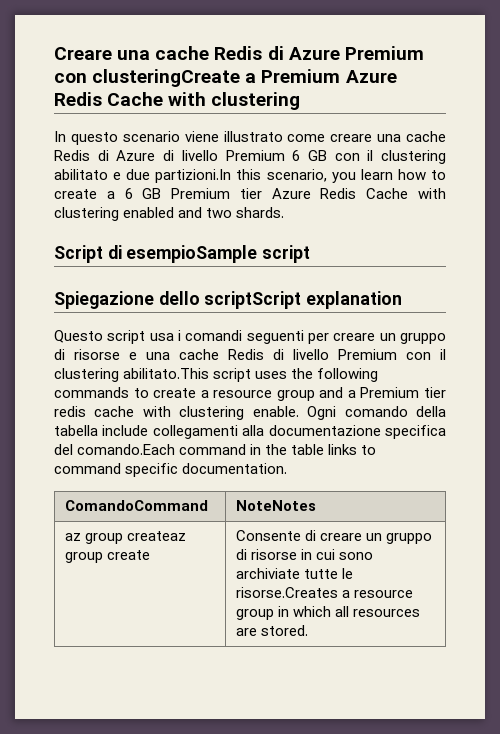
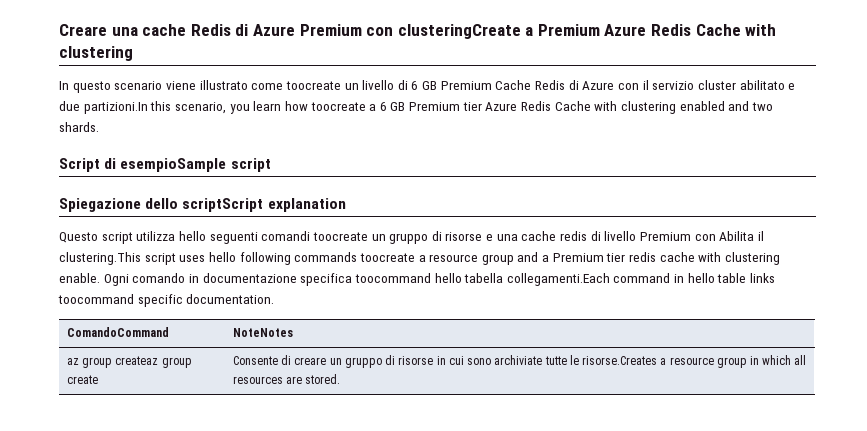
- In questo scenario viene illustrato come creare una cache Redis di Azure di livello Premium 6 GB con il clustering abilitato e due partizioni.In this scenario, you learn how to create a 6 GB Premium tier Azure Redis Cache with clustering enabled and two shards.
+ In questo scenario viene illustrato come toocreate un livello di 6 GB Premium Cache Redis di Azure con il servizio cluster abilitato e due partizioni.In this scenario, you learn how toocreate a 6 GB Premium tier Azure Redis Cache with clustering enabled and two shards.
- Questo script usa i comandi seguenti per creare un gruppo di risorse e una cache Redis di livello Premium con il clustering abilitato.This script uses the following commands to create a resource group and a Premium tier redis cache with clustering enable.
+ Questo script utilizza hello seguenti comandi toocreate un gruppo di risorse e una cache redis di livello Premium con Abilita il clustering.This script uses hello following commands toocreate a resource group and a Premium tier redis cache with clustering enable.
- Ogni comando della tabella include collegamenti alla documentazione specifica del comando.Each command in the table links to command specific documentation.
+ Ogni comando in documentazione specifica toocommand hello tabella collegamenti.Each command in hello table links toocommand specific documentation.

